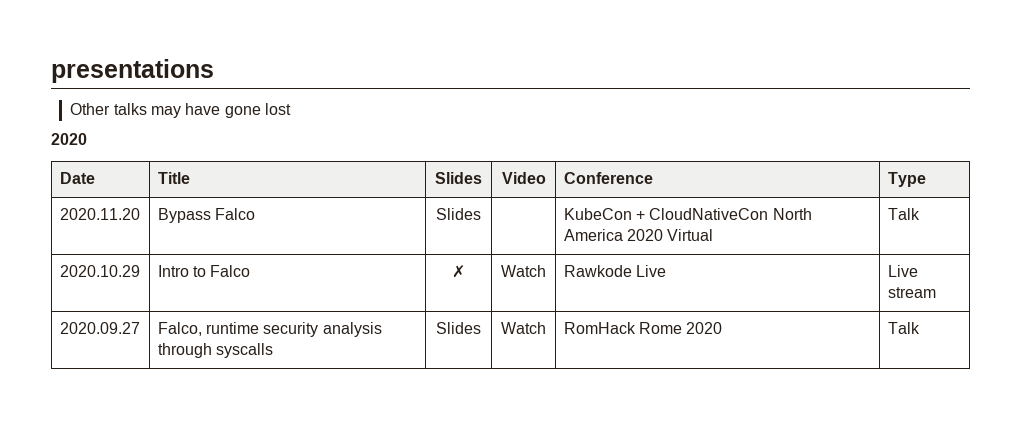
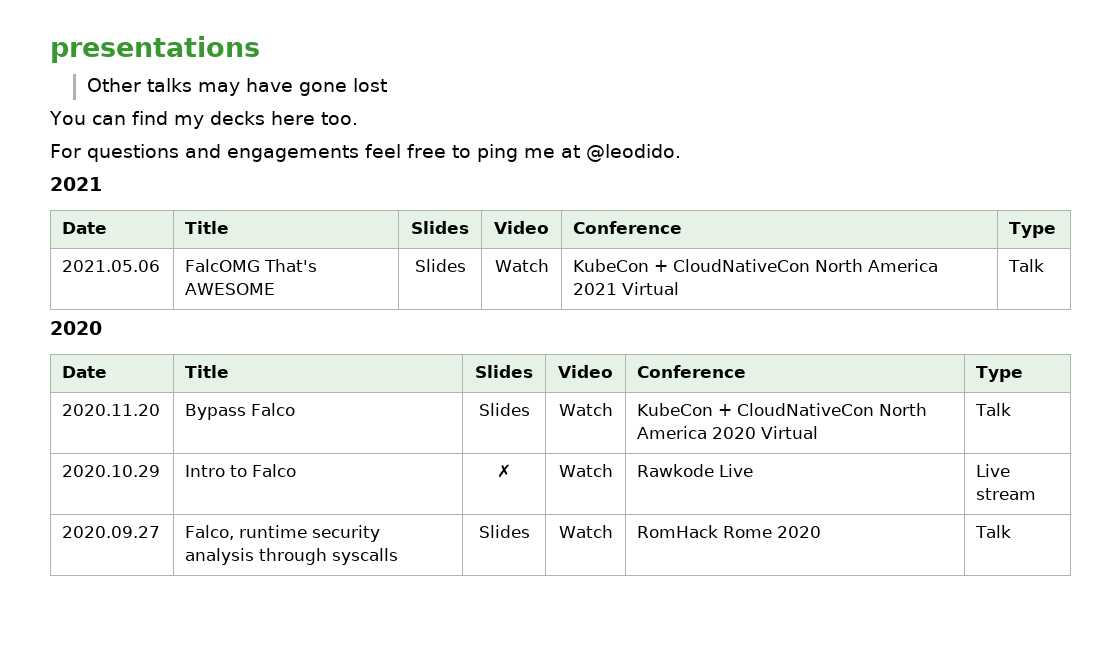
+ You can find my decks here too.
+ For questions and engagements feel free to ping me at @leodido.
+ 2021
+ Date | Title | Slides | Video | Conference | Type
+ 2021.05.06 | FalcOMG That's AWESOME | Slides | Watch | KubeCon + CloudNativeCon North America 2021 Virtual | Talk
- 2020.11.20 | Bypass Falco | Slides | | KubeCon + CloudNativeCon North America 2020 Virtual | Talk
+ 2020.11.20 | Bypass Falco | Slides | Watch | KubeCon + CloudNativeCon North America 2020 Virtual | Talk

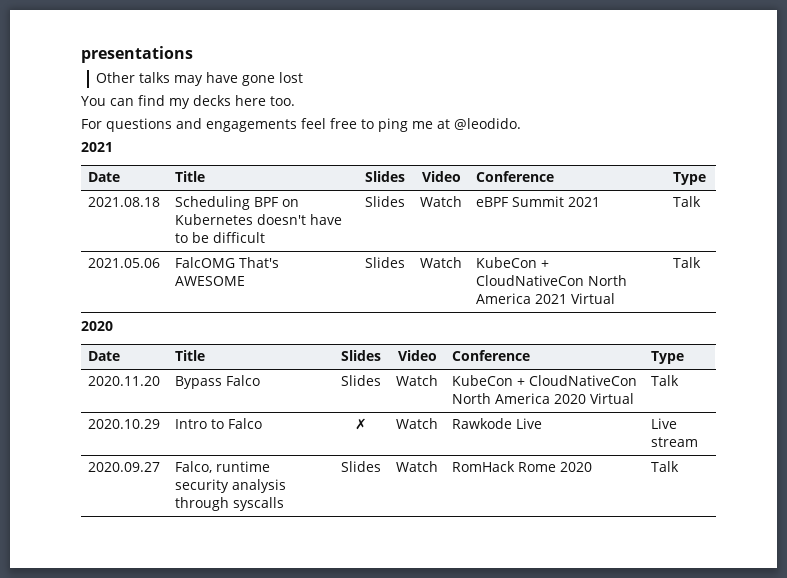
+ 2021.08.18 | Scheduling BPF on Kubernetes doesn't have to be difficult | Slides | Watch | eBPF Summit 2021 | Talk

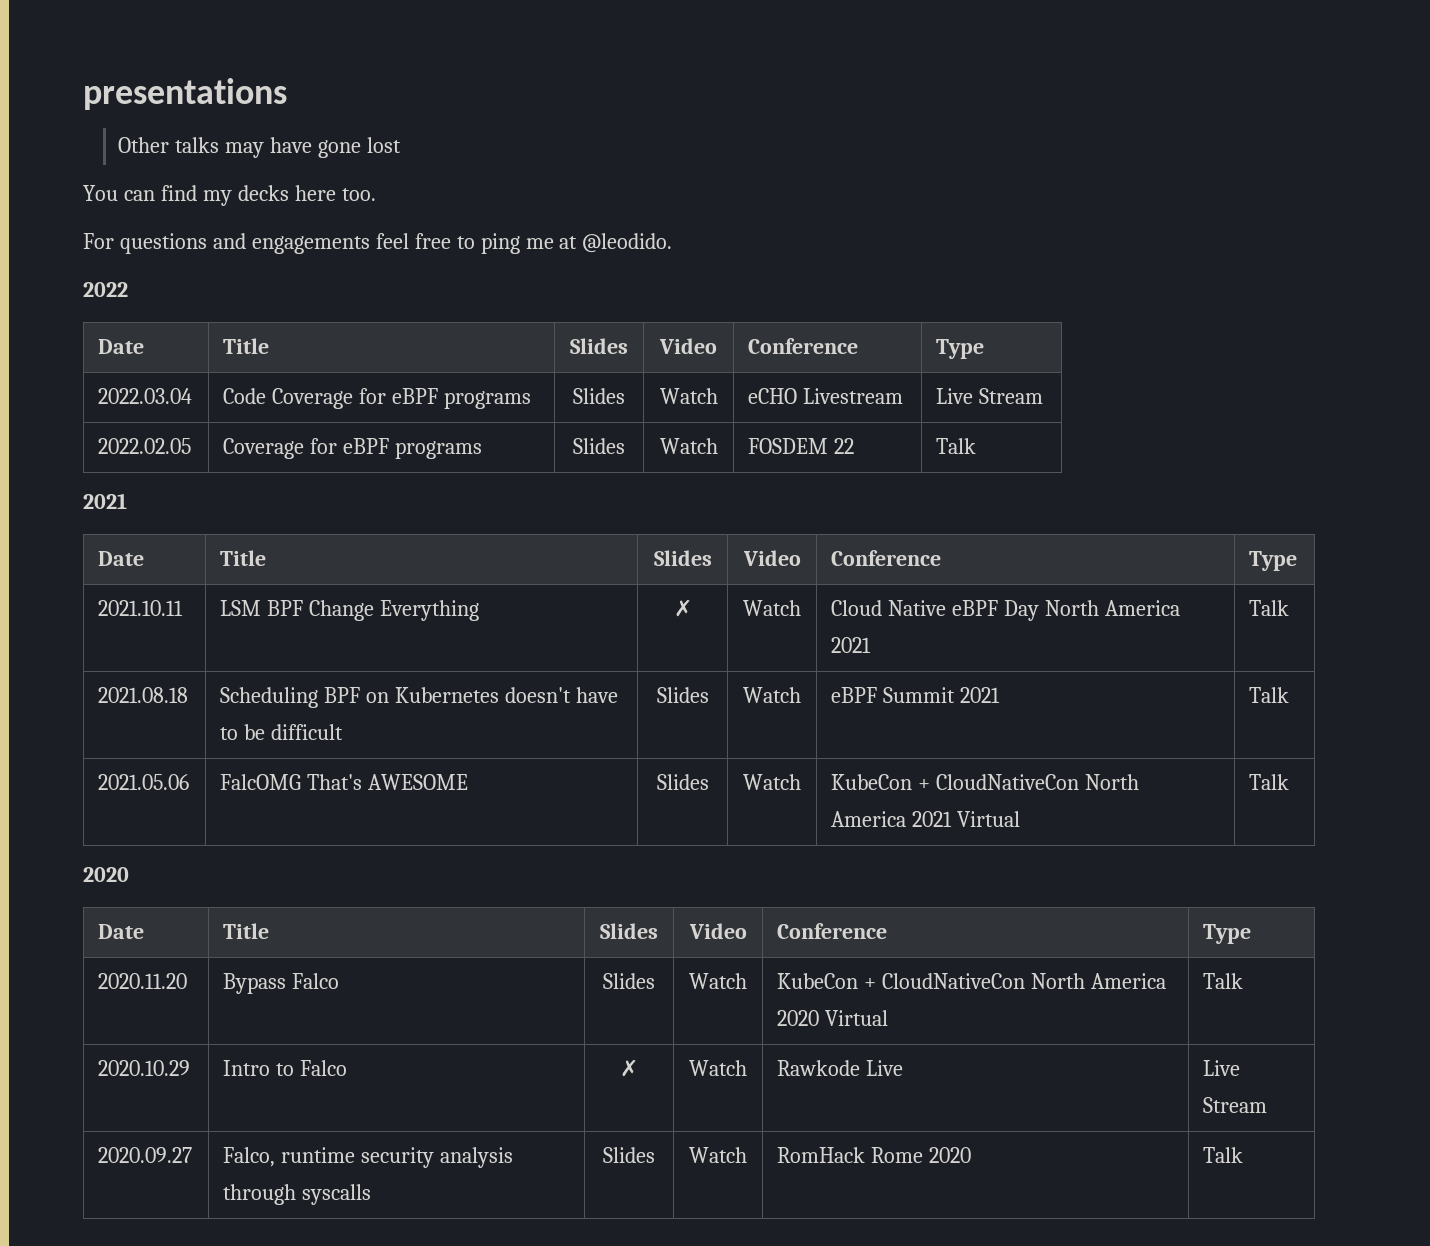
+ 2022
+ Date | Title | Slides | Video | Conference | Type
+ 2022.03.04 | Code Coverage for eBPF programs | Slides | Watch | eCHO Livestream | Live Stream
+ 2022.02.05 | Coverage for eBPF programs | Slides | Watch | FOSDEM 22 | Talk
+ 2021.10.11 | LSM BPF Change Everything | ✗ | Watch | Cloud Native eBPF Day North America 2021 | Talk
- 2020.10.29 | Intro to Falco | ✗ | Watch | Rawkode Live | Live stream
+ 2020.10.29 | Intro to Falco | ✗ | Watch | Rawkode Live | Live Stream

